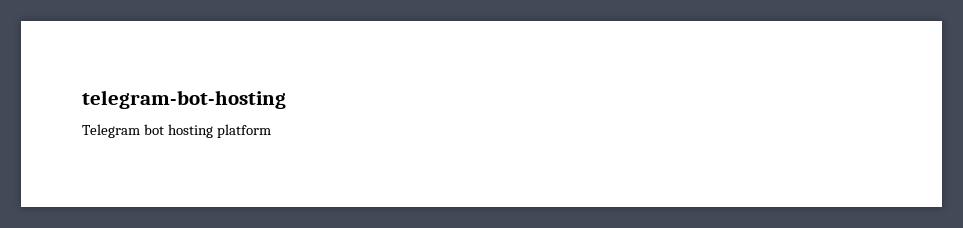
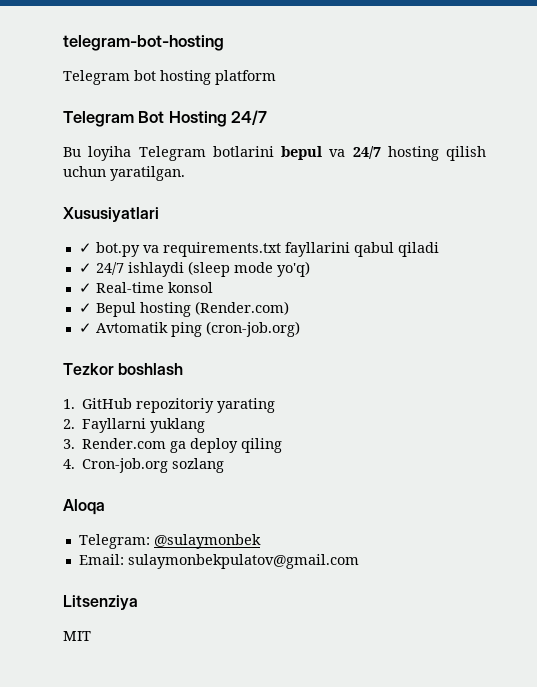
+ Telegram Bot Hosting 24/7
+ Bu loyiha Telegram botlarini bepul va 24/7 hosting qilish uchun yaratilgan.
+ Xususiyatlari
+ ✓ bot.py va requirements.txt fayllarini qabul qiladi
+ ✓ 24/7 ishlaydi (sleep mode yo'q)
+ ✓ Real-time konsol
+ ✓ Bepul hosting (Render.com)
+ ✓ Avtomatik ping (cron-job.org)
+ Tezkor boshlash
+ 1. GitHub repozitoriy yarating
+ 2. Fayllarni yuklang
+ 3. Render.com ga deploy qiling
+ 4. Cron-job.org sozlang
+ Aloqa
+ Telegram: @sulaymonbek
+ Email: sulaymonbekpulatov@gmail.com
+ Litsenziya
+ MIT

